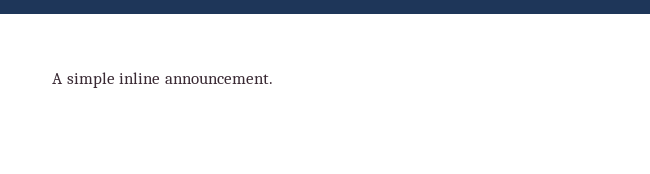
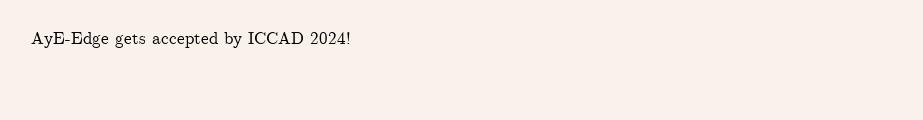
- A simple inline announcement.
+ AyE-Edge gets accepted by ICCAD 2024!

